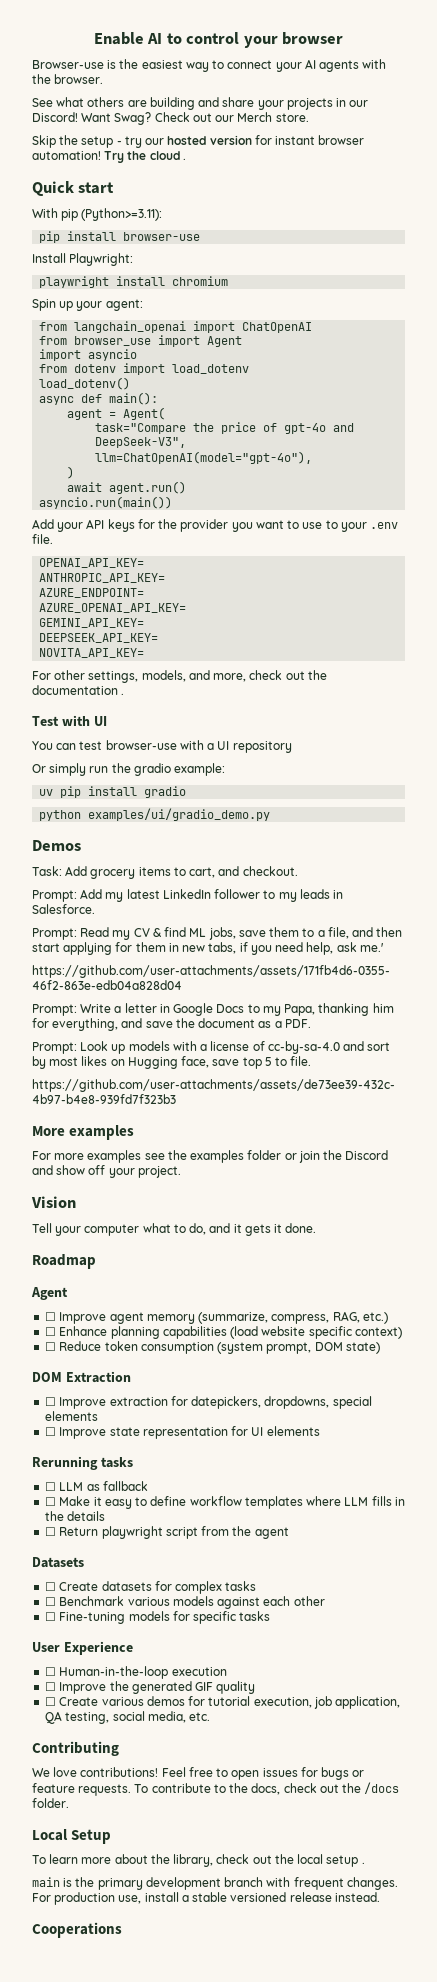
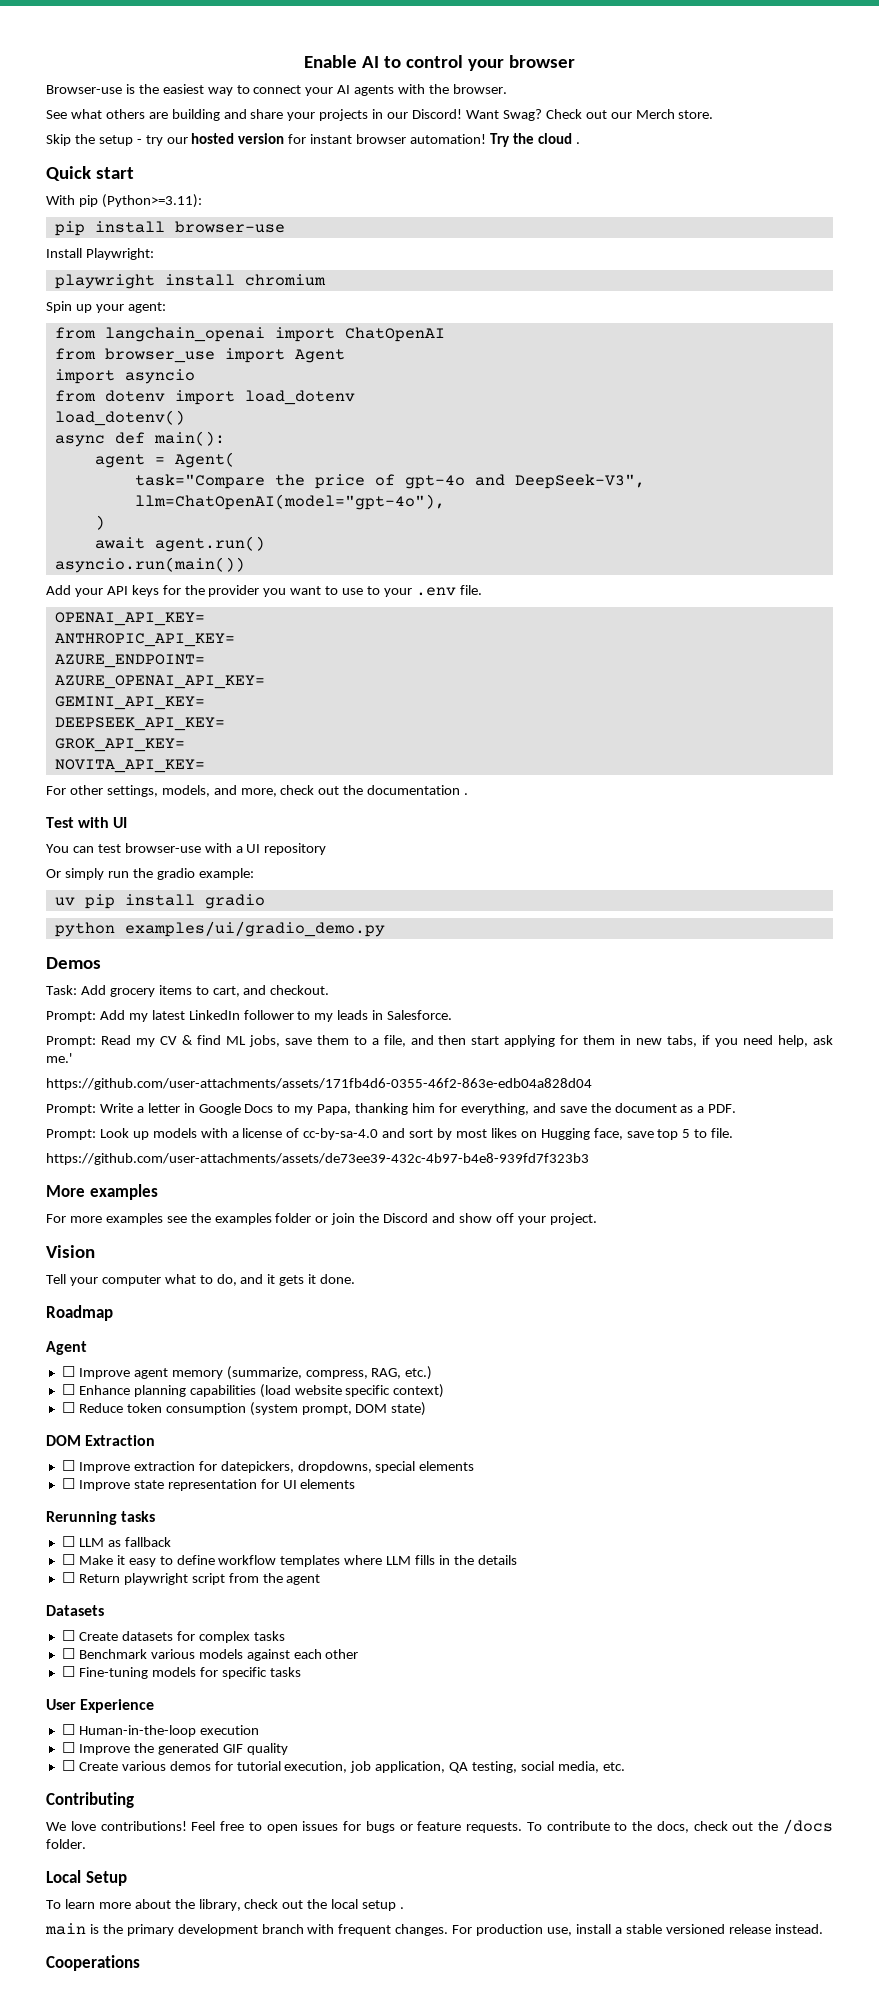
+ GROK_API_KEY=

